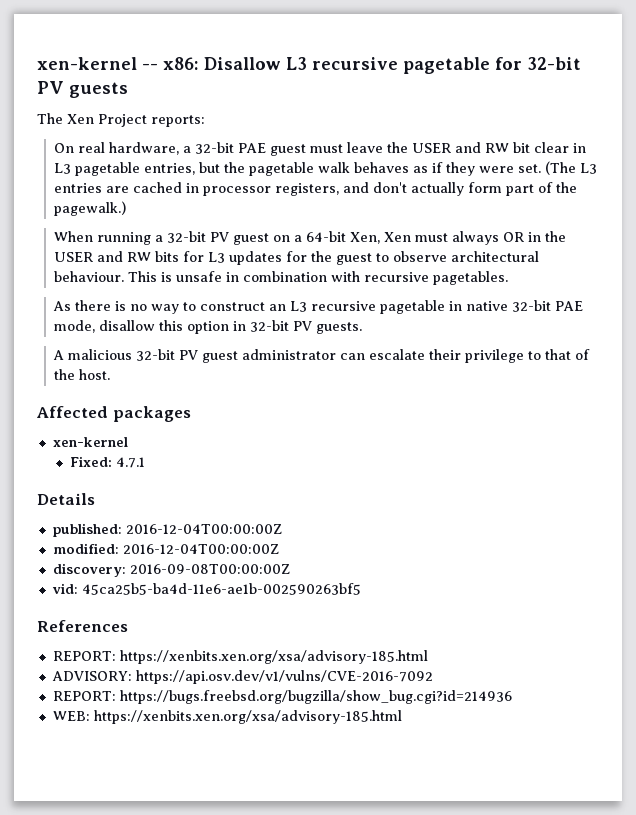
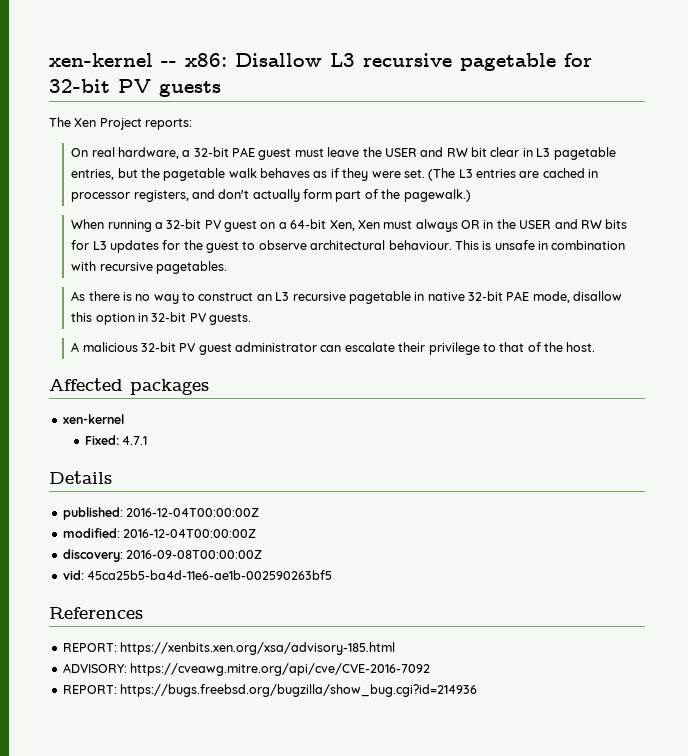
- ADVISORY: https://api.osv.dev/v1/vulns/CVE-2016-7092
+ ADVISORY: https://cveawg.mitre.org/api/cve/CVE-2016-7092
- WEB: https://xenbits.xen.org/xsa/advisory-185.html

